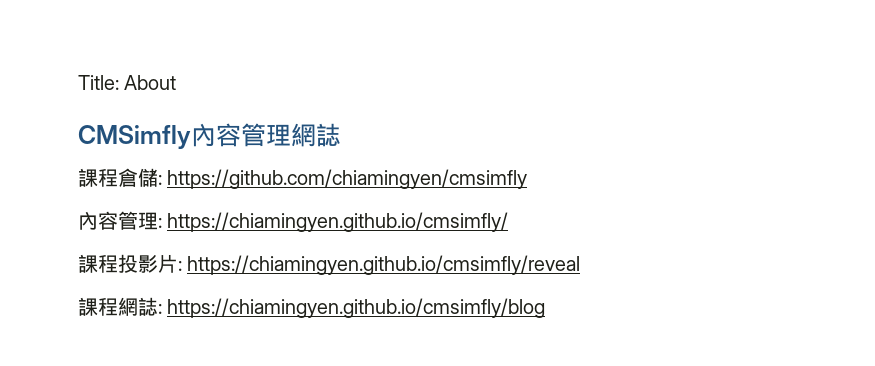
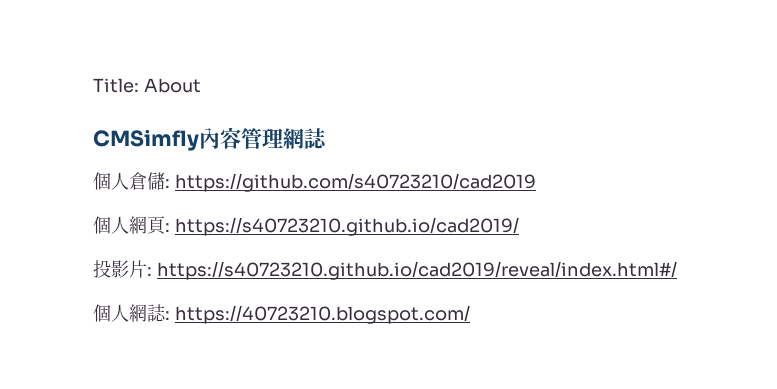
- 課程倉儲: https://github.com/chiamingyen/cmsimfly
- 內容管理: https://chiamingyen.github.io/cmsimfly/
- 課程投影片: https://chiamingyen.github.io/cmsimfly/reveal
- 課程網誌: https://chiamingyen.github.io/cmsimfly/blog
+ 個人倉儲: https://github.com/s40723210/cad2019
+ 個人網頁: https://s40723210.github.io/cad2019/
+ 投影片: https://s40723210.github.io/cad2019/reveal/index.html#/
+ 個人網誌: https://40723210.blogspot.com/

